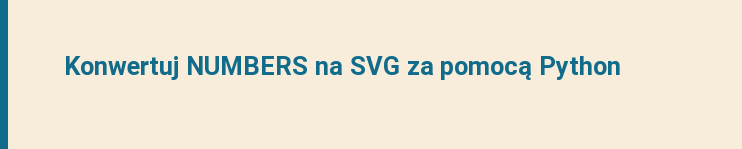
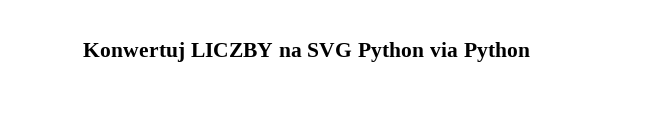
- Konwertuj NUMBERS na SVG za pomocą Python
+ Konwertuj LICZBY na SVG Python via Python

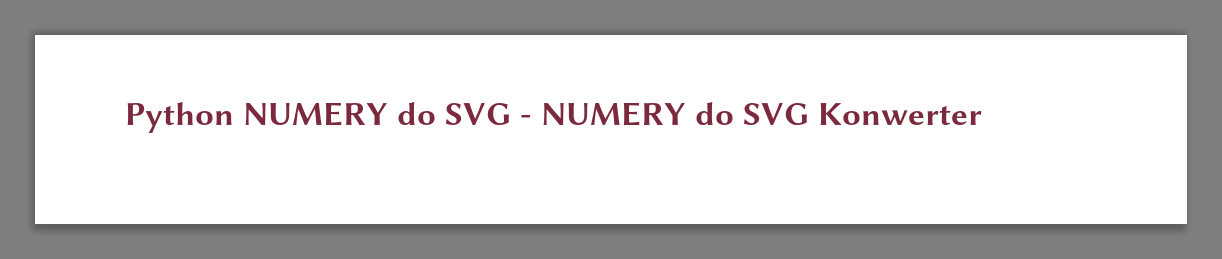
- Konwertuj LICZBY na SVG Python via Python
+ Python NUMERY do SVG - NUMERY do SVG Konwerter

